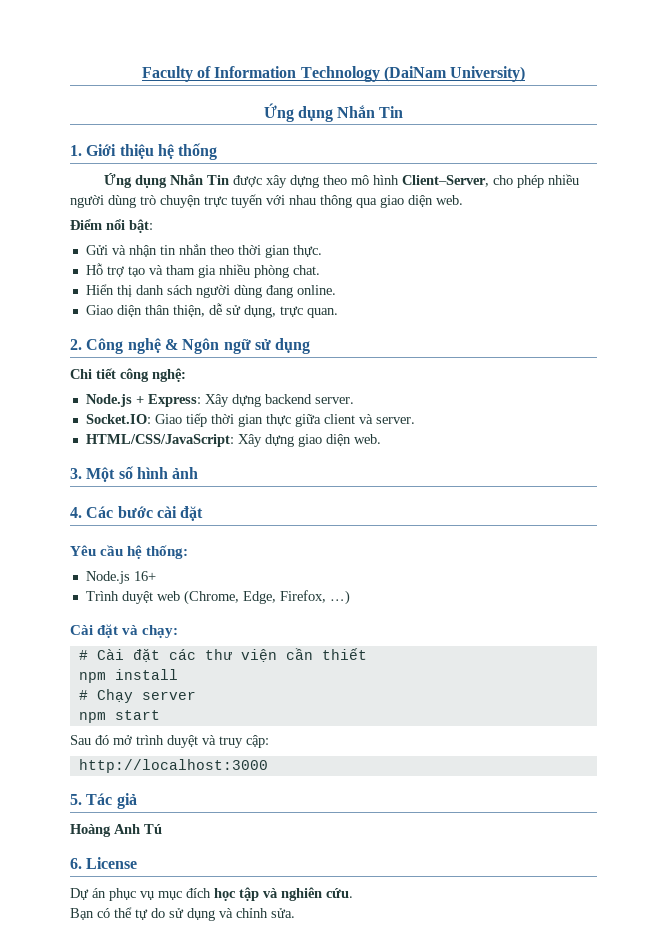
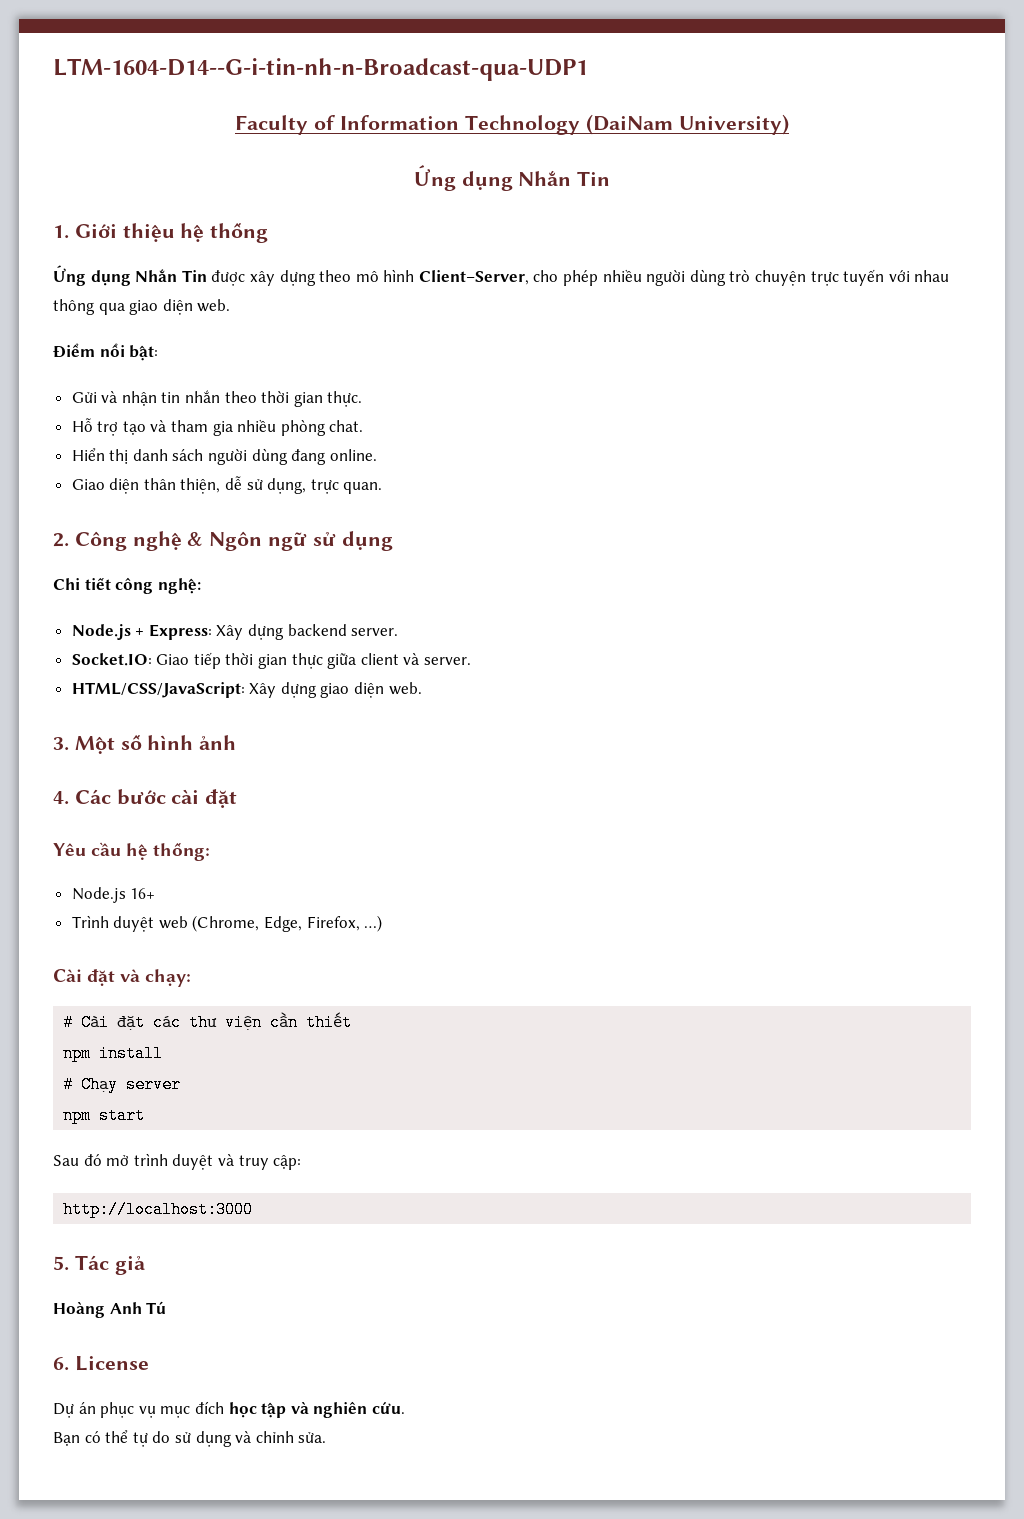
+ LTM-1604-D14--G-i-tin-nh-n-Broadcast-qua-UDP1

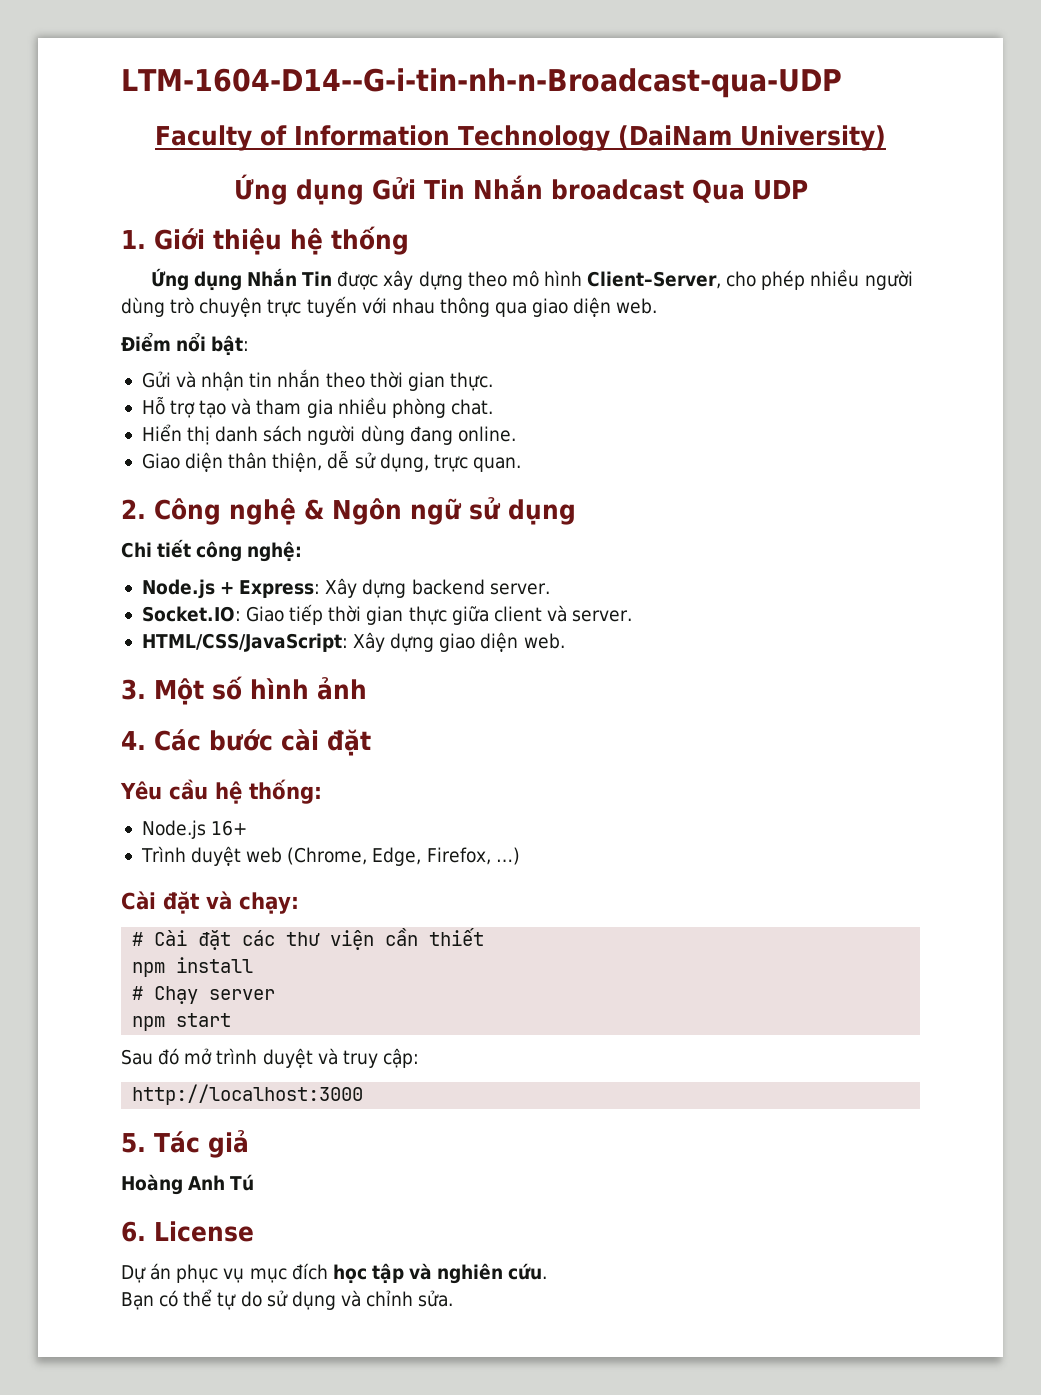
- LTM-1604-D14--G-i-tin-nh-n-Broadcast-qua-UDP1
+ LTM-1604-D14--G-i-tin-nh-n-Broadcast-qua-UDP
  Faculty of Information Technology (DaiNam University)
- Ứng dụng Nhắn Tin
+ Ứng dụng Gửi Tin Nhắn broadcast Qua UDP

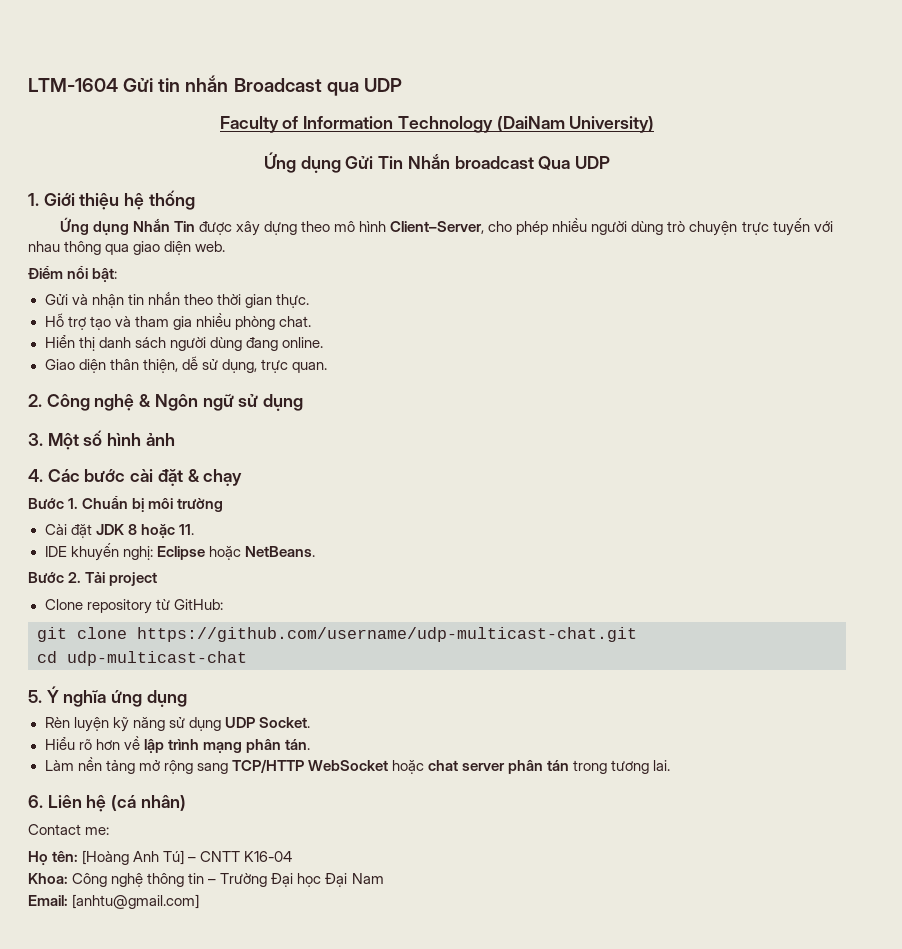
- LTM-1604-D14--G-i-tin-nh-n-Broadcast-qua-UDP
+ LTM-1604 Gửi tin nhắn Broadcast qua UDP
- Chi tiết công nghệ:
- Node.js + Express: Xây dựng backend server.
- Socket.IO: Giao tiếp thời gian thực giữa client và server.
- HTML/CSS/JavaScript: Xây dựng giao diện web.
- 4. Các bước cài đặt
- Yêu cầu hệ thống:
- Node.js 16+
- Trình duyệt web (Chrome, Edge, Firefox, …)
- Cài đặt và chạy:
- # Cài đặt các thư viện cần thiết
- npm install
- # Chạy server
- npm start
- Sau đó mở trình duyệt và truy cập:
- http://localhost:3000
- 5. Tác giả
- Hoàng Anh Tú
- 6. License
- Dự án phục vụ mục đích học tập và nghiên cứu.
- Bạn có thể tự do sử dụng và chỉnh sửa.
+ 4. Các bước cài đặt & chạy
+ Bước 1. Chuẩn bị môi trường
+ Cài đặt JDK 8 hoặc 11.
+ IDE khuyến nghị: Eclipse hoặc NetBeans.
+ Bước 2. Tải project
+ Clone repository từ GitHub:
+ git clone https://github.com/username/udp-multicast-chat.git
+ cd udp-multicast-chat
+ 5. Ý nghĩa ứng dụng
+ Rèn luyện kỹ năng sử dụng UDP Socket.
+ Hiểu rõ hơn về lập trình mạng phân tán.
+ Làm nền tảng mở rộng sang TCP/HTTP WebSocket hoặc chat server phân tán trong tương lai.
+ 6. Liên hệ (cá nhân)
+ Contact me:
+ Họ tên: [Hoàng Anh Tú] – CNTT K16-04
+ Khoa: Công nghệ thông tin – Trường Đại học Đại Nam
+ Email: [anhtu@gmail.com]

